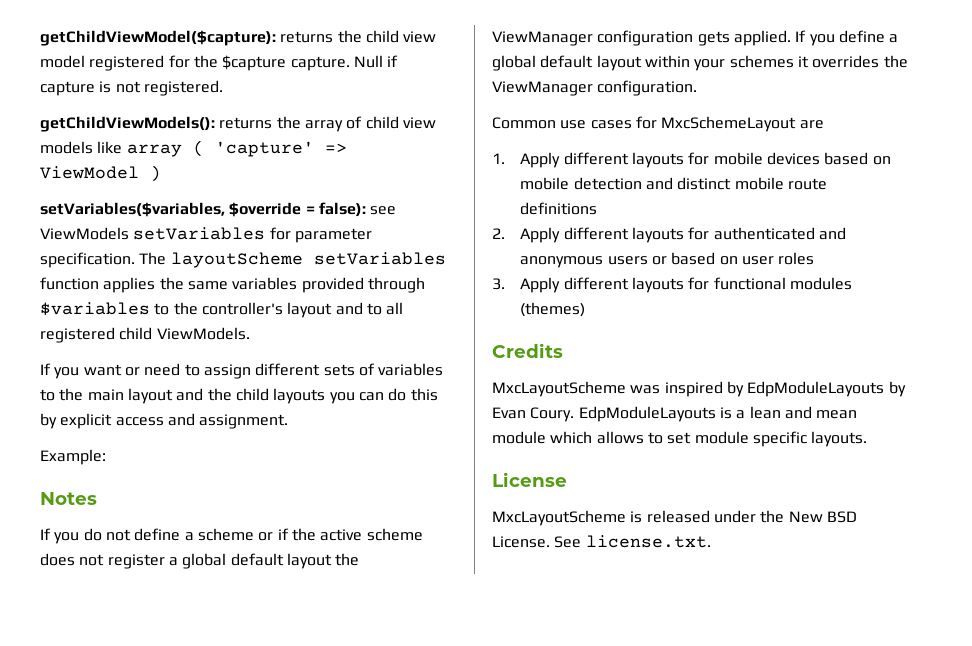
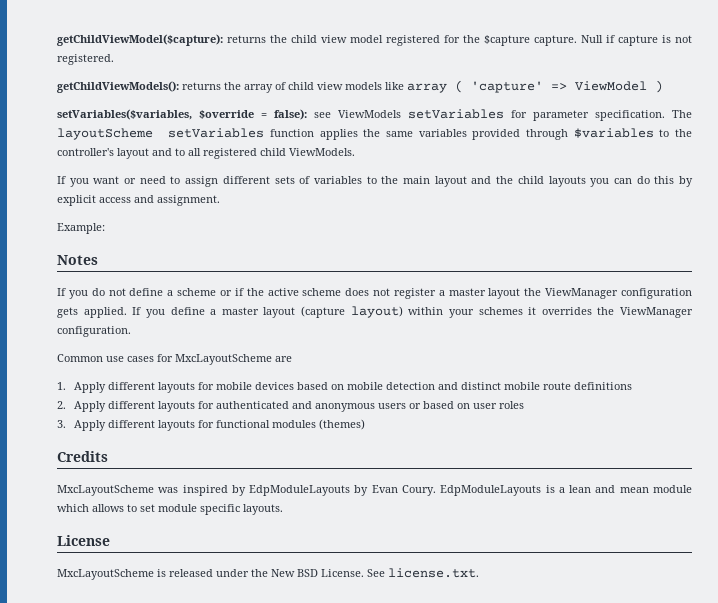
- If you do not define a scheme or if the active scheme does not register a global default layout the ViewManager configuration gets applied.
+ If you do not define a scheme or if the active scheme does not register a master layout the ViewManager configuration gets applied.
- If you define a global default layout within your schemes it overrides the ViewManager configuration.
+ If you define a master layout (capture layout) within your schemes it overrides the ViewManager configuration.
- Common use cases for MxcSchemeLayout are
+ Common use cases for MxcLayoutScheme are

